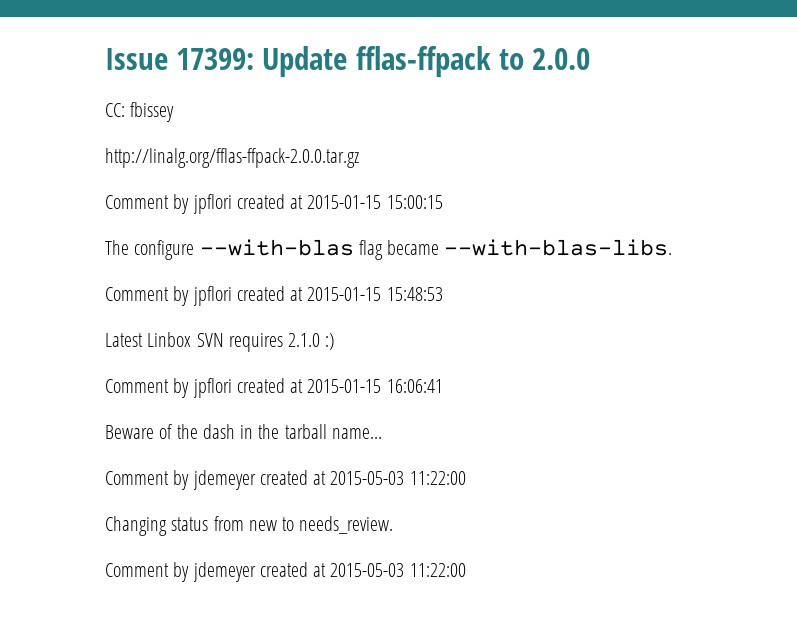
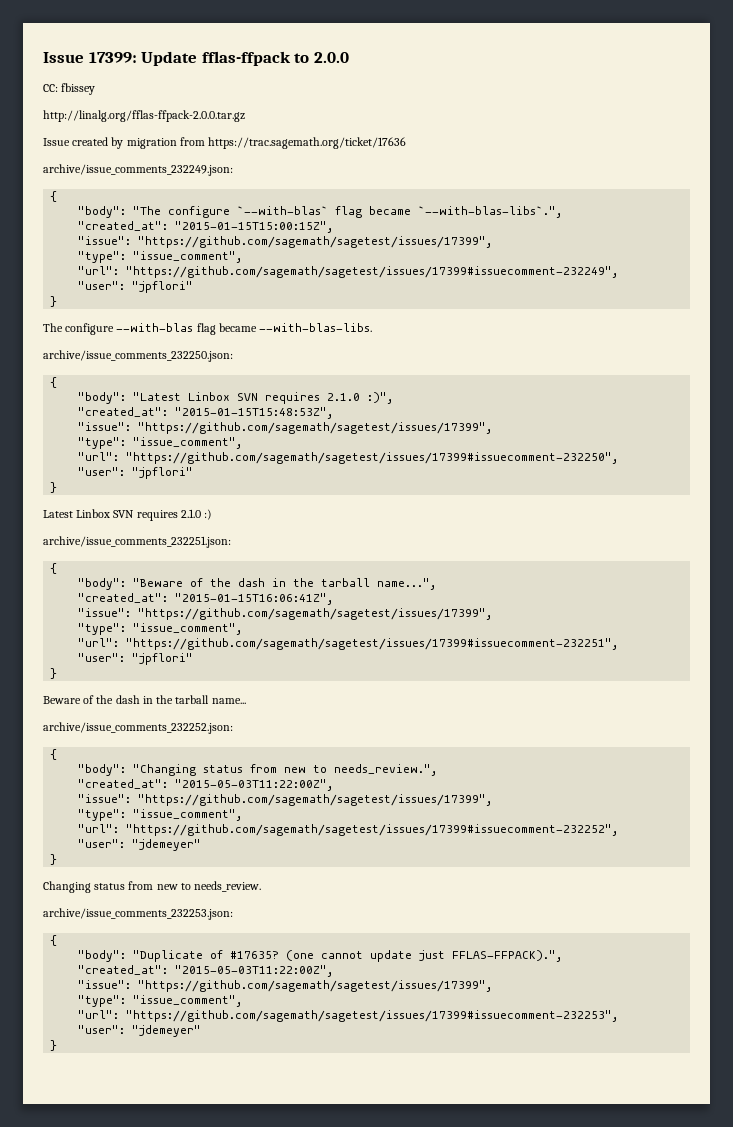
- Comment by jpflori created at 2015-01-15 15:00:15
+ Issue created by migration from https://trac.sagemath.org/ticket/17636
+ archive/issue_comments_232249.json:
+ {
+ "body": "The configure `--with-blas` flag became `--with-blas-libs`.",
+ "created_at": "2015-01-15T15:00:15Z",
+ "issue": "https://github.com/sagemath/sagetest/issues/17399",
+ "type": "issue_comment",
+ "url": "https://github.com/sagemath/sagetest/issues/17399#issuecomment-232249",
+ "user": "jpflori"
+ }
- Comment by jpflori created at 2015-01-15 15:48:53
+ archive/issue_comments_232250.json:
+ {
+ "body": "Latest Linbox SVN requires 2.1.0 :)",
+ "created_at": "2015-01-15T15:48:53Z",
+ "issue": "https://github.com/sagemath/sagetest/issues/17399",
+ "type": "issue_comment",
+ "url": "https://github.com/sagemath/sagetest/issues/17399#issuecomment-232250",
+ "user": "jpflori"
+ }
- Comment by jpflori created at 2015-01-15 16:06:41
+ archive/issue_comments_232251.json:
+ {
+ "body": "Beware of the dash in the tarball name...",
+ "created_at": "2015-01-15T16:06:41Z",
+ "issue": "https://github.com/sagemath/sagetest/issues/17399",
+ "type": "issue_comment",
+ "url": "https://github.com/sagemath/sagetest/issues/17399#issuecomment-232251",
+ "user": "jpflori"
+ }
  Beware of the dash in the tarball name...
- Comment by jdemeyer created at 2015-05-03 11:22:00
+ archive/issue_comments_232252.json:
+ {
+ "body": "Changing status from new to needs_review.",
+ "created_at": "2015-05-03T11:22:00Z",
+ "issue": "https://github.com/sagemath/sagetest/issues/17399",
+ "type": "issue_comment",
+ "url": "https://github.com/sagemath/sagetest/issues/17399#issuecomment-232252",
+ "user": "jdemeyer"
+ }
  Changing status from new to needs_review.
- Comment by jdemeyer created at 2015-05-03 11:22:00
+ archive/issue_comments_232253.json:
+ {
+ "body": "Duplicate of #17635? (one cannot update just FFLAS-FFPACK).",
+ "created_at": "2015-05-03T11:22:00Z",
+ "issue": "https://github.com/sagemath/sagetest/issues/17399",
+ "type": "issue_comment",
+ "url": "https://github.com/sagemath/sagetest/issues/17399#issuecomment-232253",
+ "user": "jdemeyer"
+ }

